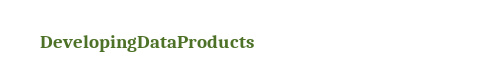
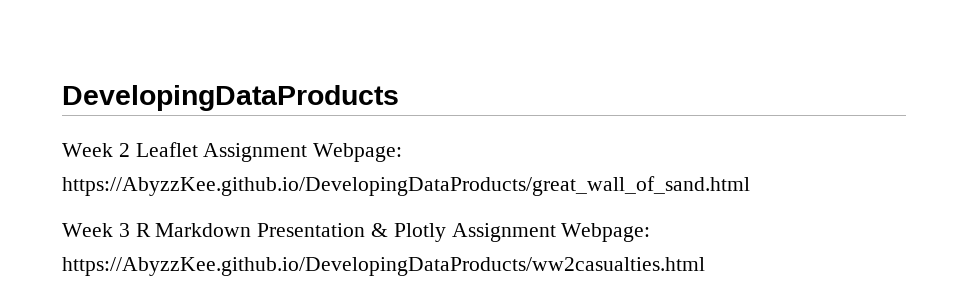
+ Week 2 Leaflet Assignment Webpage:
+ https://AbyzzKee.github.io/DevelopingDataProducts/great_wall_of_sand.html
+ Week 3 R Markdown Presentation & Plotly Assignment Webpage:
+ https://AbyzzKee.github.io/DevelopingDataProducts/ww2casualties.html

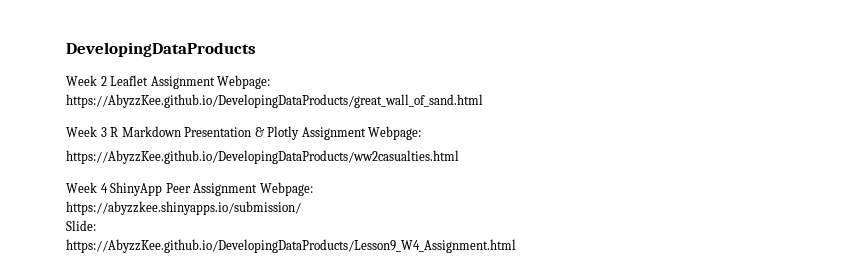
+ Week 4 ShinyApp Peer Assignment Webpage:
+ https://abyzzkee.shinyapps.io/submission/
+ Slide:
+ https://AbyzzKee.github.io/DevelopingDataProducts/Lesson9_W4_Assignment.html

